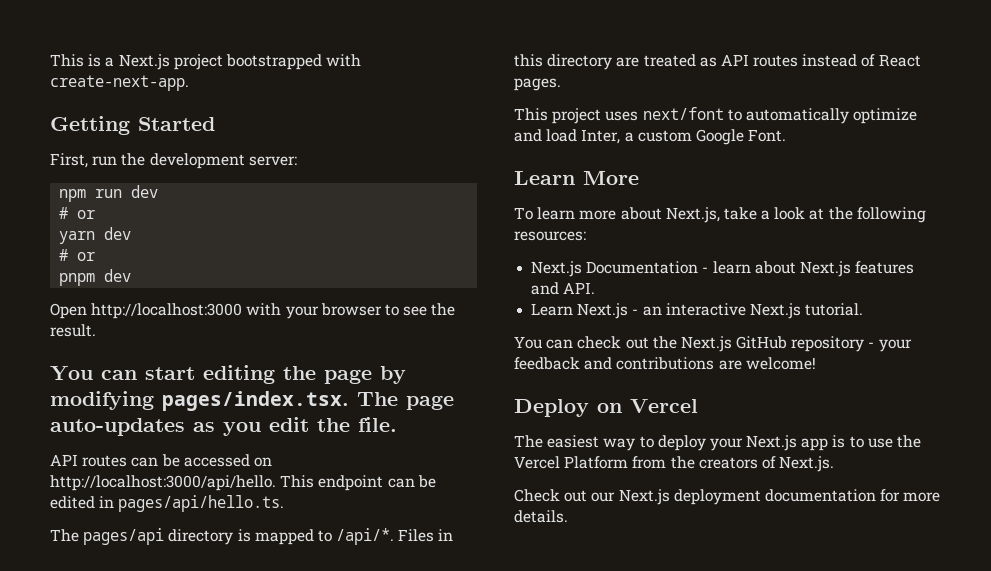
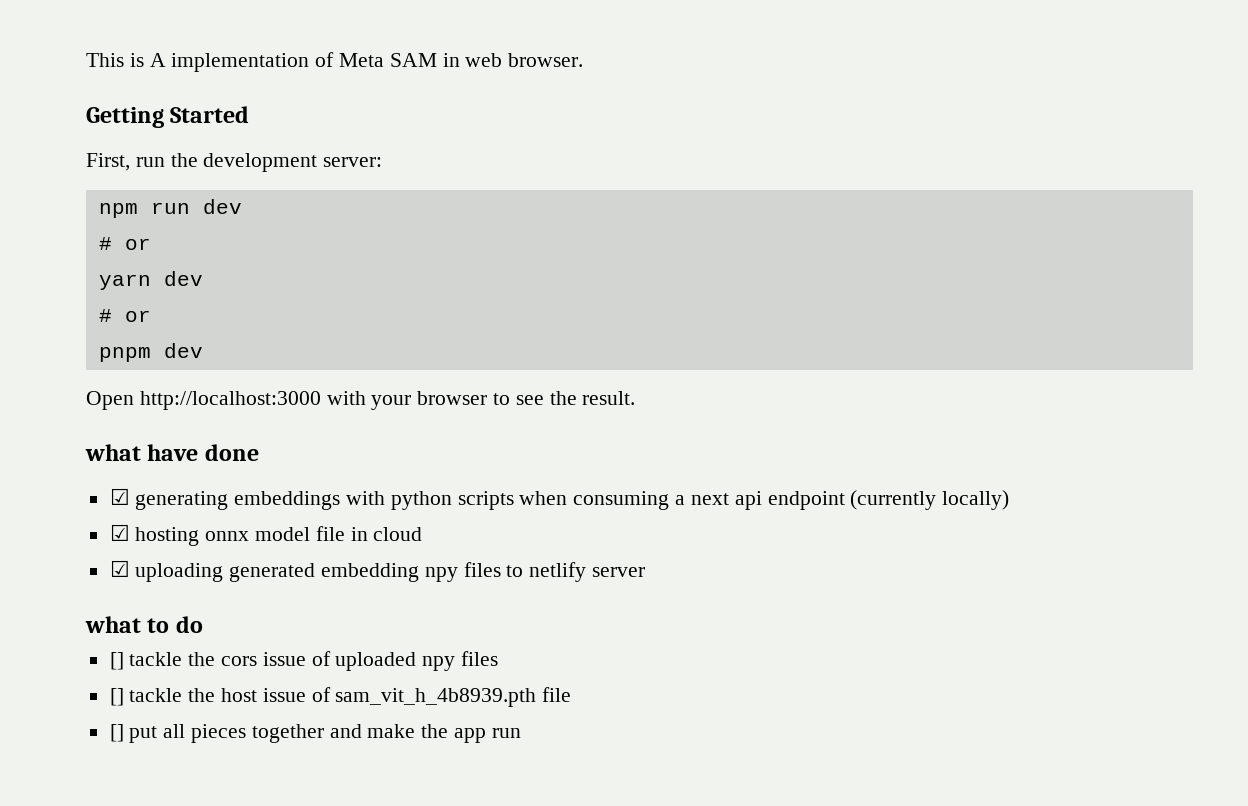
- This is a Next.js project bootstrapped with create-next-app.
+ This is A implementation of Meta SAM in web browser.
- You can start editing the page by modifying pages/index.tsx. The page auto-updates as you edit the file.
- API routes can be accessed on http://localhost:3000/api/hello. This endpoint can be edited in pages/api/hello.ts.
- The pages/api directory is mapped to /api/*. Files in this directory are treated as API routes instead of React pages.
- This project uses next/font to automatically optimize and load Inter, a custom Google Font.
- Learn More
- To learn more about Next.js, take a look at the following resources:
- Next.js Documentation - learn about Next.js features and API.
- Learn Next.js - an interactive Next.js tutorial.
- You can check out the Next.js GitHub repository - your feedback and contributions are welcome!
- Deploy on Vercel
- The easiest way to deploy your Next.js app is to use the Vercel Platform from the creators of Next.js.
- Check out our Next.js deployment documentation for more details.
+ what have done
+ ☑ generating embeddings with python scripts when consuming a next api endpoint (currently locally)
+ ☑ hosting onnx model file in cloud
+ ☑ uploading generated embedding npy files to netlify server
+ what to do
+ [] tackle the cors issue of uploaded npy files
+ [] tackle the host issue of sam_vit_h_4b8939.pth file
+ [] put all pieces together and make the app run

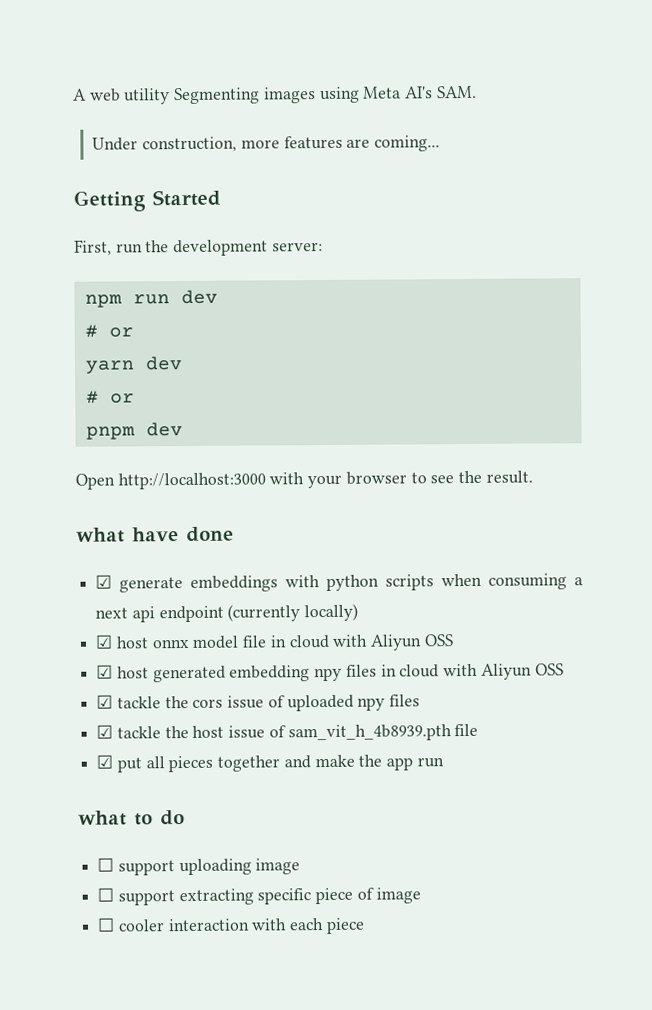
- This is A implementation of Meta SAM in web browser.
+ A web utility Segmenting images using Meta AI's SAM.
+ Under construction, more features are coming...
- ☑ generating embeddings with python scripts when consuming a next api endpoint (currently locally)
+ ☑ generate embeddings with python scripts when consuming a next api endpoint (currently locally)
- ☑ hosting onnx model file in cloud
- ☑ uploading generated embedding npy files to netlify server
- what to do
- [] tackle the cors issue of uploaded npy files
+ ☑ host onnx model file in cloud with Aliyun OSS
+ ☑ host generated embedding npy files in cloud with Aliyun OSS
+ ☑ tackle the cors issue of uploaded npy files
- [] tackle the host issue of sam_vit_h_4b8939.pth file
+ ☑ tackle the host issue of sam_vit_h_4b8939.pth file
- [] put all pieces together and make the app run
+ ☑ put all pieces together and make the app run
+ what to do
+ ☐ support uploading image
+ ☐ support extracting specific piece of image
+ ☐ cooler interaction with each piece

